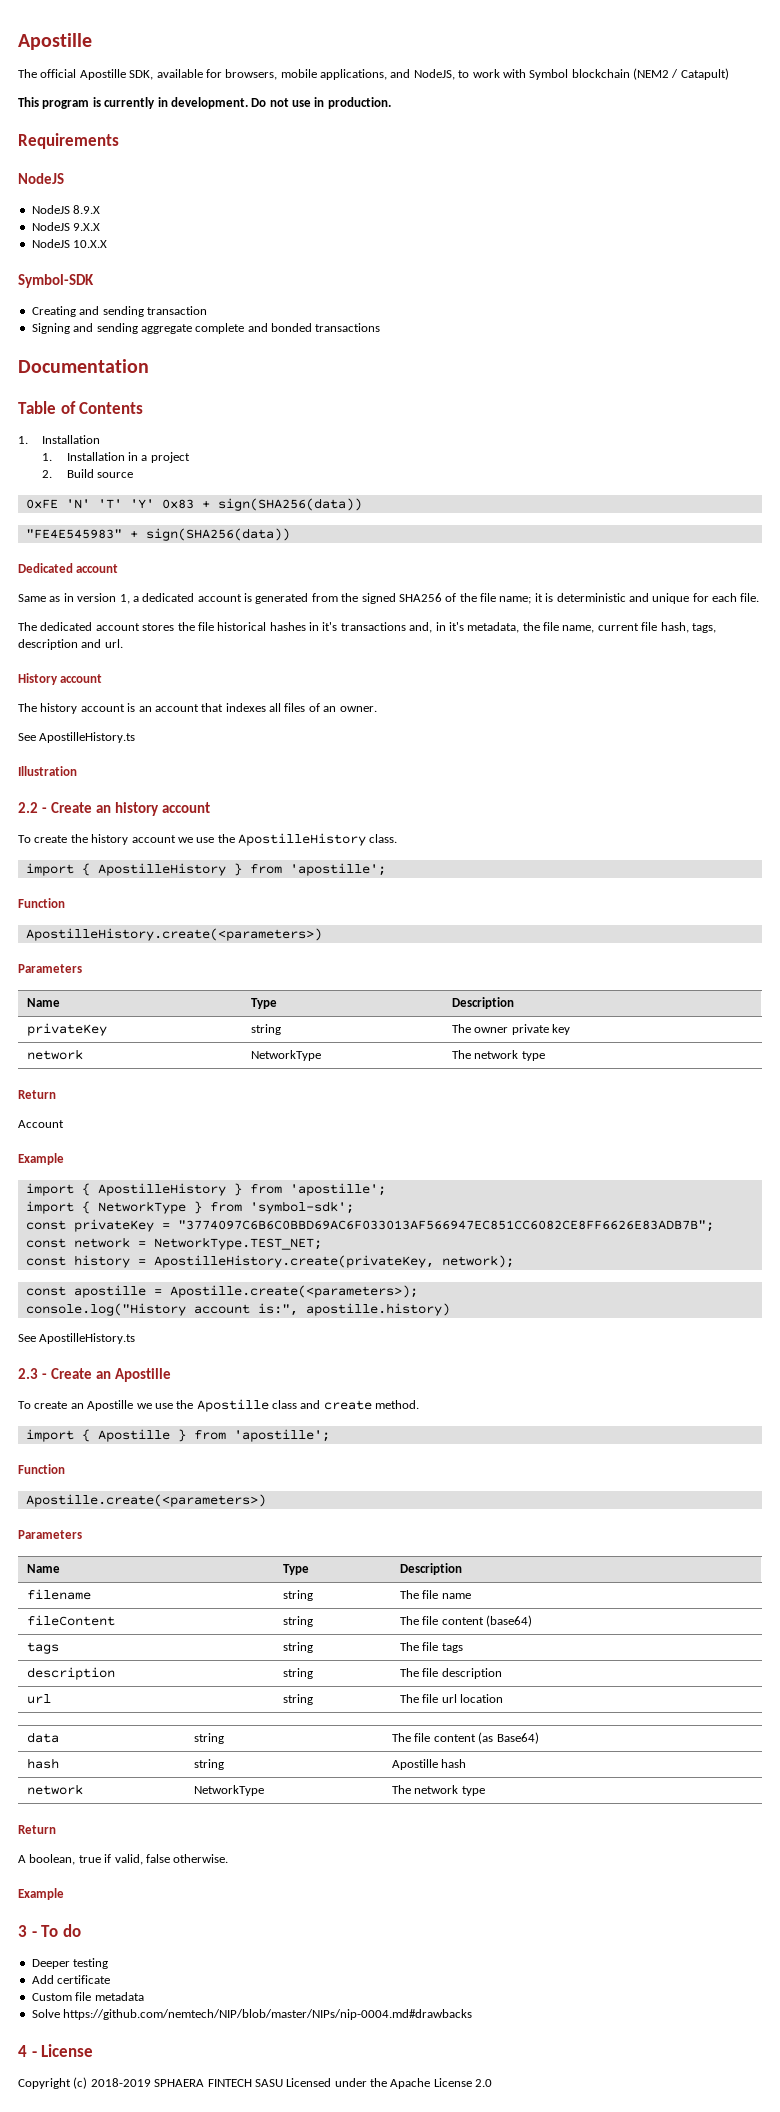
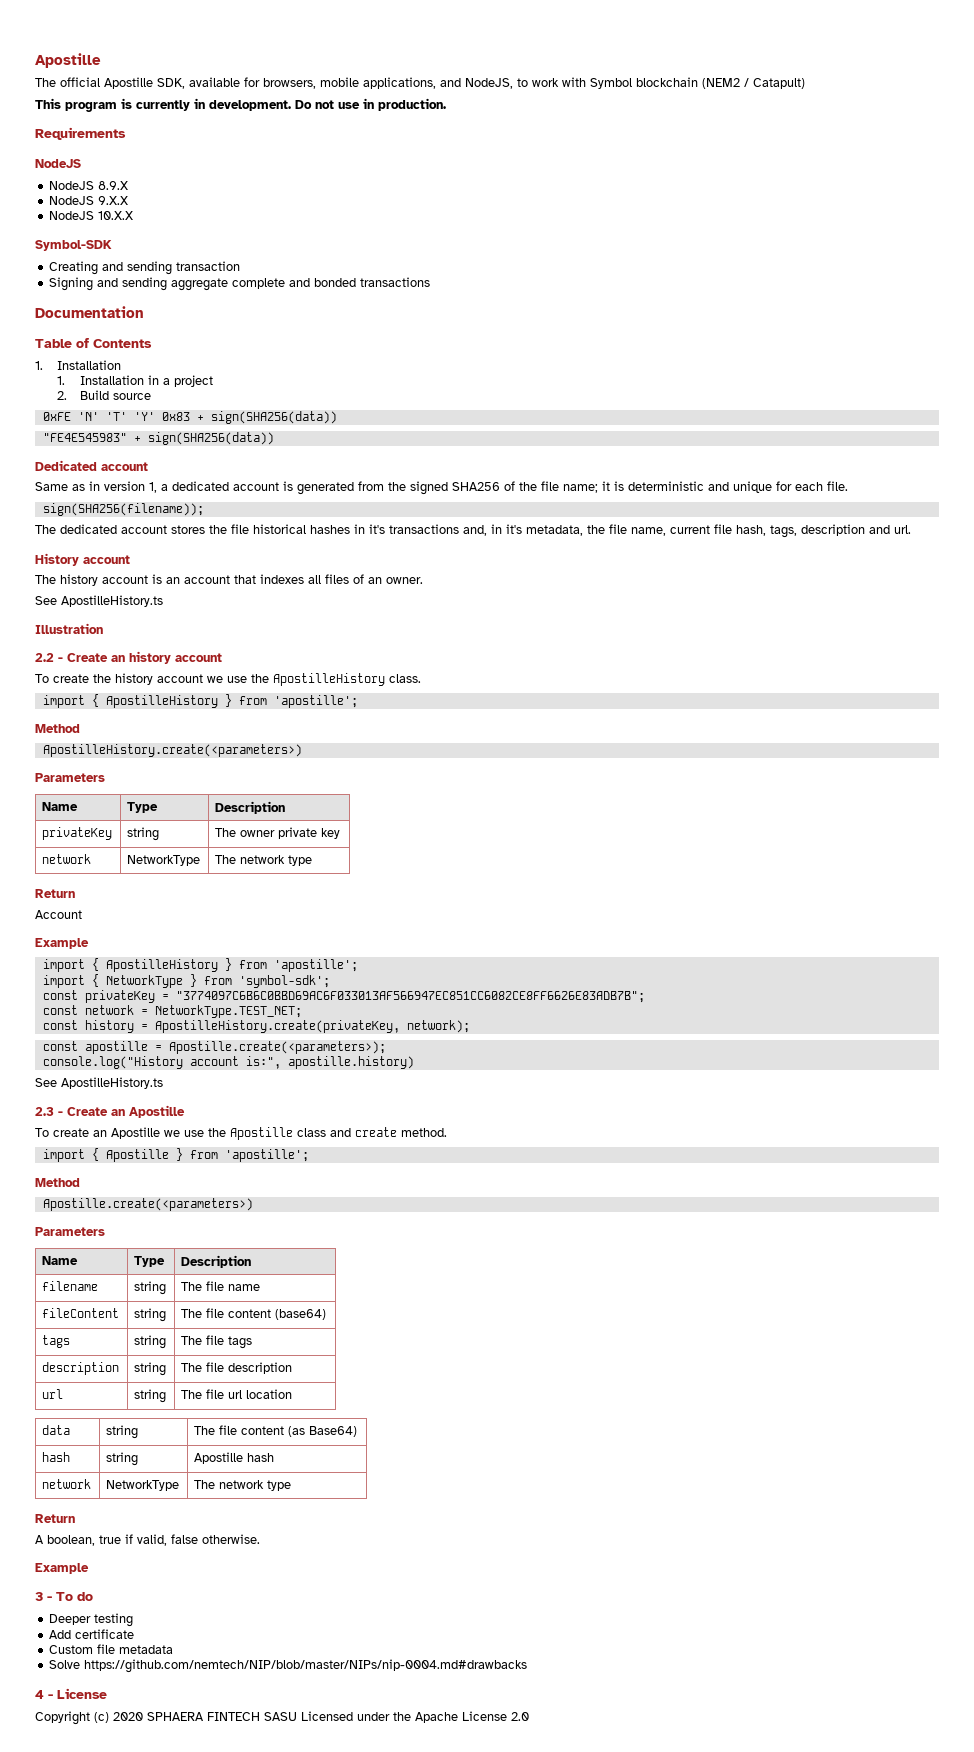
+ sign(SHA256(filename));
  To create the history account we use the ApostilleHistory class.
  import { ApostilleHistory } from 'apostille';
- Function
+ Method
  import { Apostille } from 'apostille';
- Function
+ Method
- Copyright (c) 2018-2019 SPHAERA FINTECH SASU Licensed under the Apache License 2.0
+ Copyright (c) 2020 SPHAERA FINTECH SASU Licensed under the Apache License 2.0

